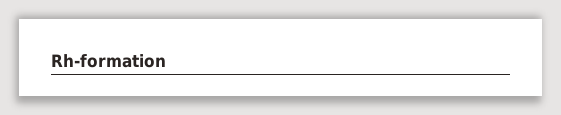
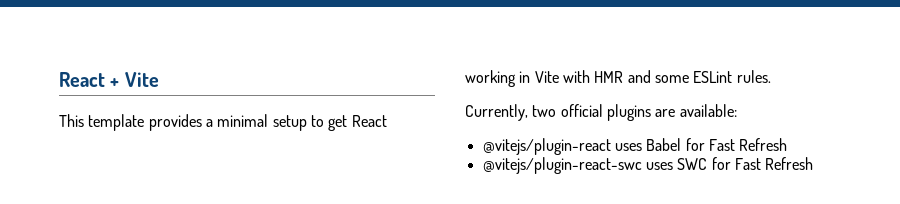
- Rh-formation
+ React + Vite
+ This template provides a minimal setup to get React working in Vite with HMR and some ESLint rules.
+ Currently, two official plugins are available:
+ @vitejs/plugin-react uses Babel for Fast Refresh
+ @vitejs/plugin-react-swc uses SWC for Fast Refresh

